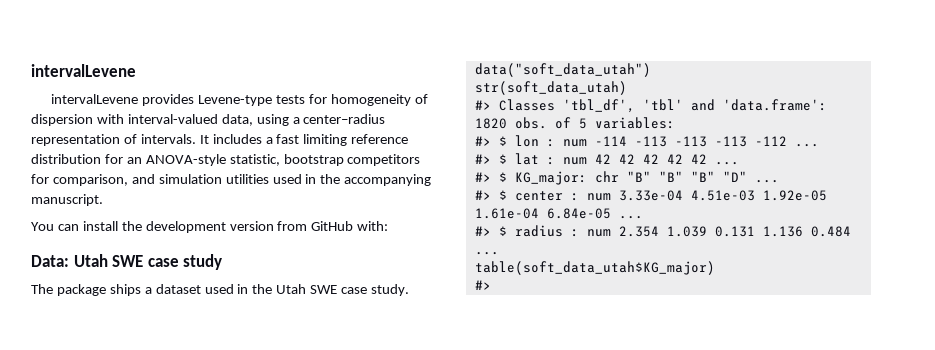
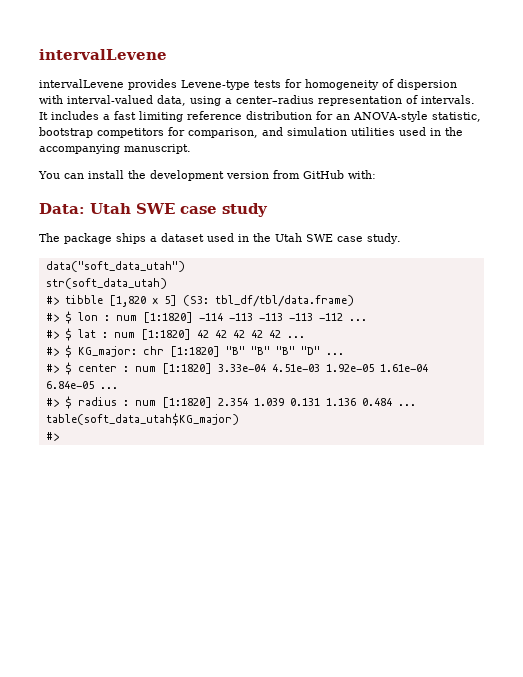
- #> Classes 'tbl_df', 'tbl' and 'data.frame': 1820 obs. of 5 variables:
+ #> tibble [1,820 × 5] (S3: tbl_df/tbl/data.frame)
- #> $ lon : num -114 -113 -113 -113 -112 ...
+ #> $ lon : num [1:1820] -114 -113 -113 -113 -112 ...
- #> $ lat : num 42 42 42 42 42 ...
+ #> $ lat : num [1:1820] 42 42 42 42 42 ...
- #> $ KG_major: chr "B" "B" "B" "D" ...
+ #> $ KG_major: chr [1:1820] "B" "B" "B" "D" ...
- #> $ center : num 3.33e-04 4.51e-03 1.92e-05 1.61e-04 6.84e-05 ...
+ #> $ center : num [1:1820] 3.33e-04 4.51e-03 1.92e-05 1.61e-04 6.84e-05 ...
- #> $ radius : num 2.354 1.039 0.131 1.136 0.484 ...
+ #> $ radius : num [1:1820] 2.354 1.039 0.131 1.136 0.484 ...

